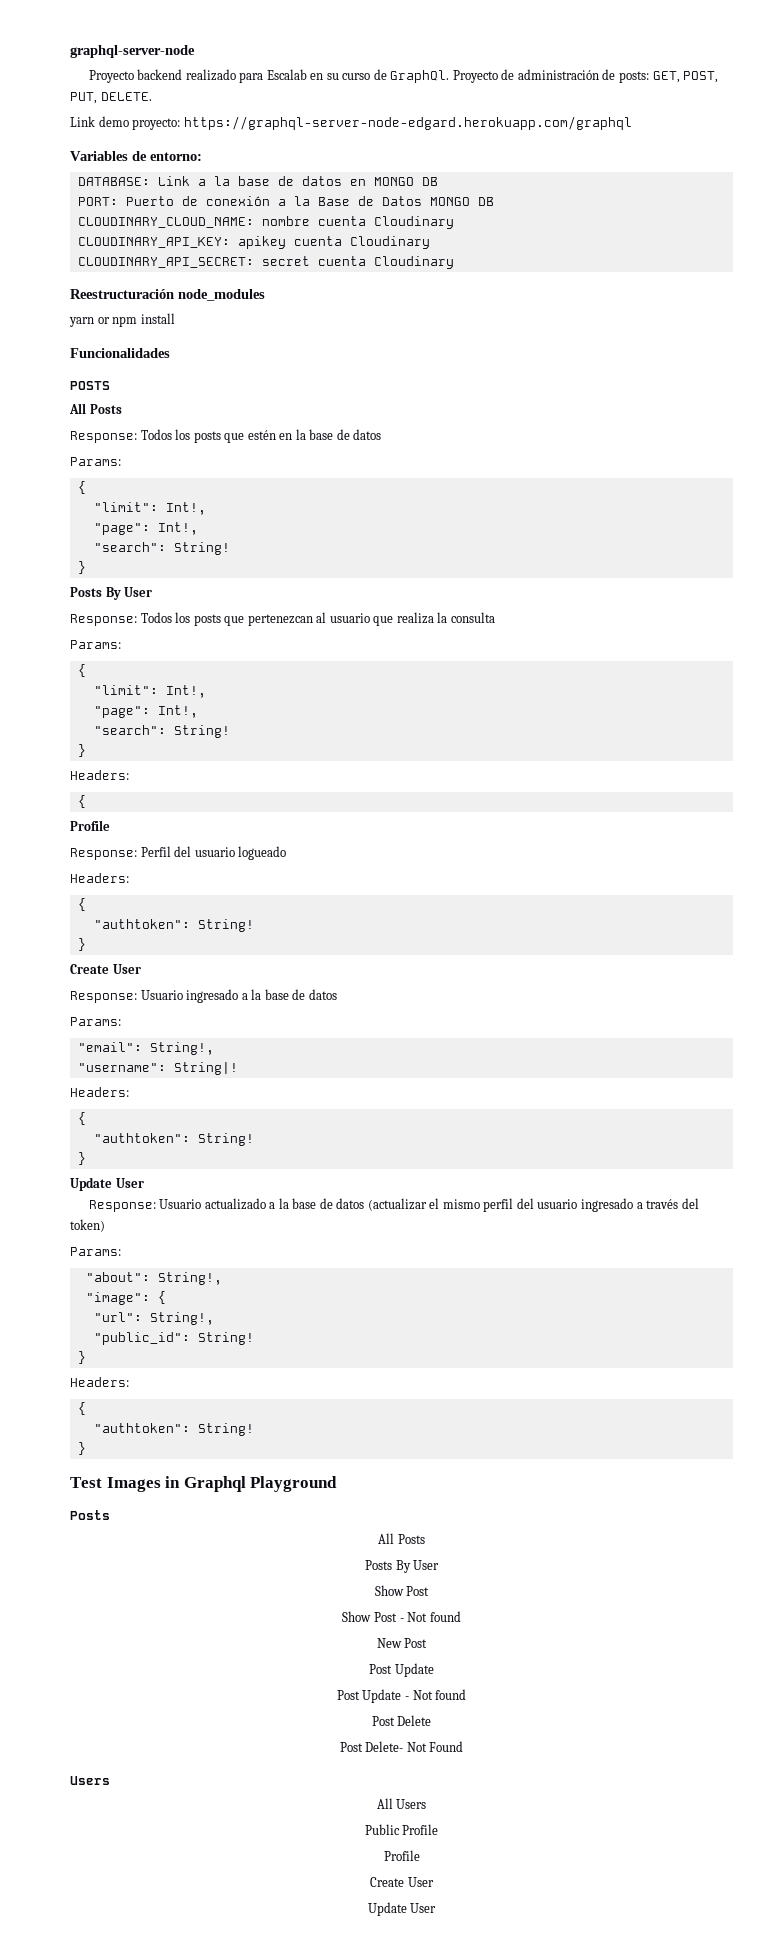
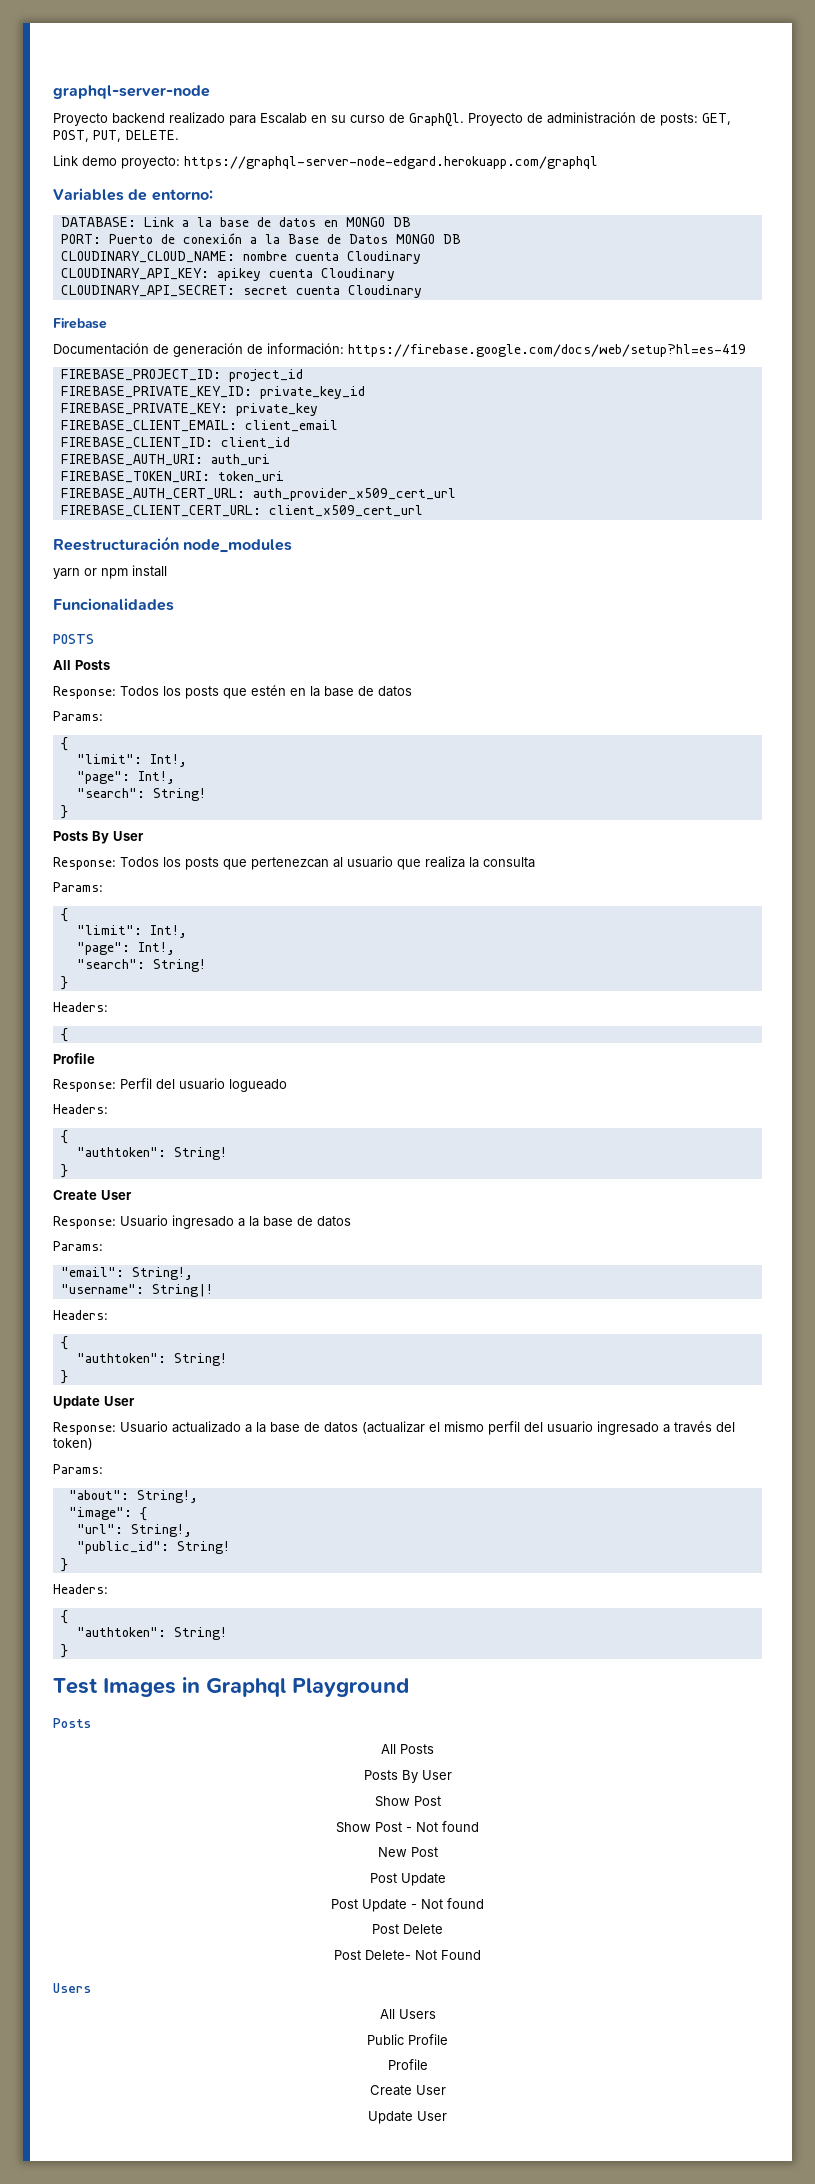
+ Firebase
+ Documentación de generación de información: https://firebase.google.com/docs/web/setup?hl=es-419
+ FIREBASE_PROJECT_ID: project_id
+ FIREBASE_PRIVATE_KEY_ID: private_key_id
+ FIREBASE_PRIVATE_KEY: private_key
+ FIREBASE_CLIENT_EMAIL: client_email
+ FIREBASE_CLIENT_ID: client_id
+ FIREBASE_AUTH_URI: auth_uri
+ FIREBASE_TOKEN_URI: token_uri
+ FIREBASE_AUTH_CERT_URL: auth_provider_x509_cert_url
+ FIREBASE_CLIENT_CERT_URL: client_x509_cert_url

